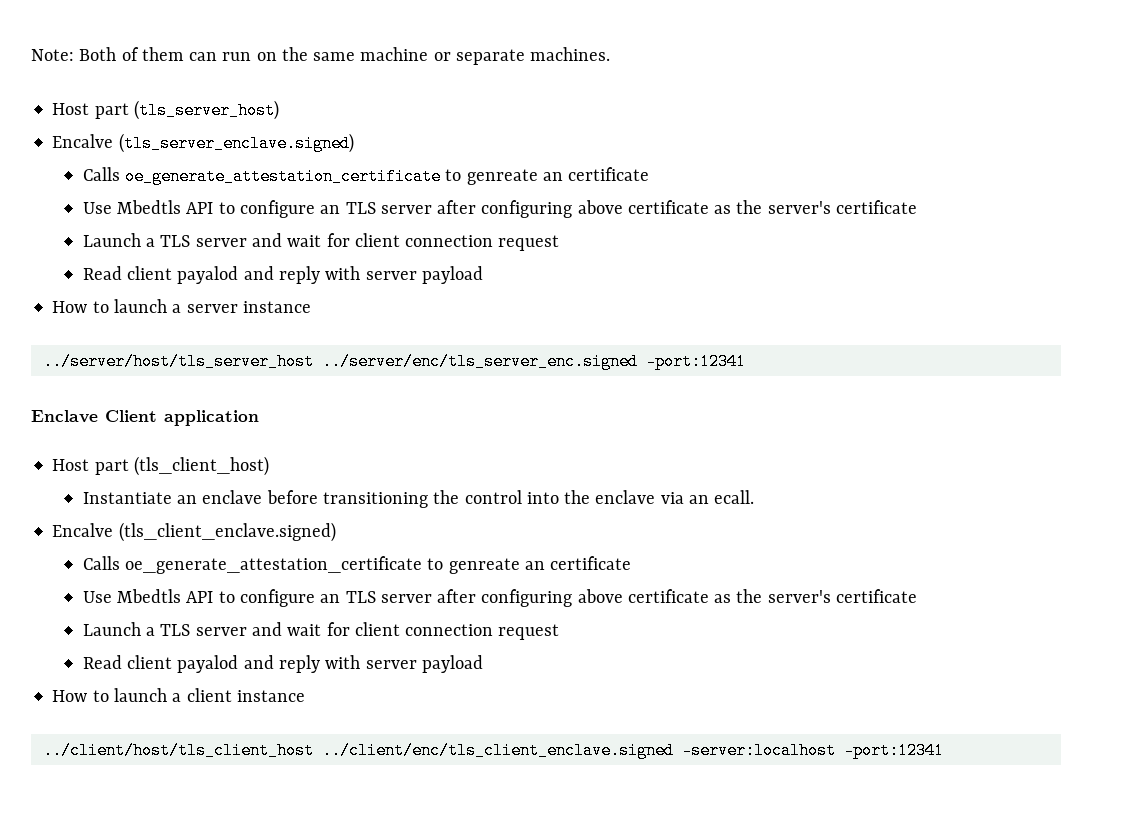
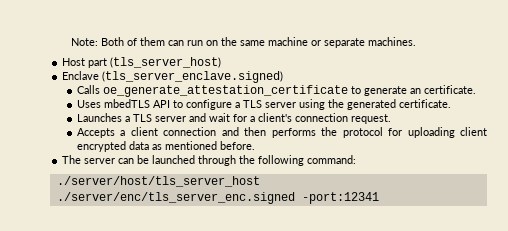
- Encalve (tls_server_enclave.signed)
- Calls oe_generate_attestation_certificate to genreate an certificate
- Use Mbedtls API to configure an TLS server after configuring above certificate as the server's certificate
- Launch a TLS server and wait for client connection request
- Read client payalod and reply with server payload
- How to launch a server instance
- ../server/host/tls_server_host ../server/enc/tls_server_enc.signed -port:12341
- Enclave Client application
- Host part (tls_client_host)
- Instantiate an enclave before transitioning the control into the enclave via an ecall.
- Encalve (tls_client_enclave.signed)
- Calls oe_generate_attestation_certificate to genreate an certificate
- Use Mbedtls API to configure an TLS server after configuring above certificate as the server's certificate
- Launch a TLS server and wait for client connection request
- Read client payalod and reply with server payload
- How to launch a client instance
- ../client/host/tls_client_host ../client/enc/tls_client_enclave.signed -server:localhost -port:12341
+ Enclave (tls_server_enclave.signed)
+ Calls oe_generate_attestation_certificate to generate an certificate.
+ Uses mbedTLS API to configure a TLS server using the generated certificate.
+ Launches a TLS server and wait for a client's connection request.
+ Accepts a client connection and then performs the protocol for uploading client encrypted data as mentioned before.
+ The server can be launched through the following command:
+ ./server/host/tls_server_host ./server/enc/tls_server_enc.signed -port:12341

